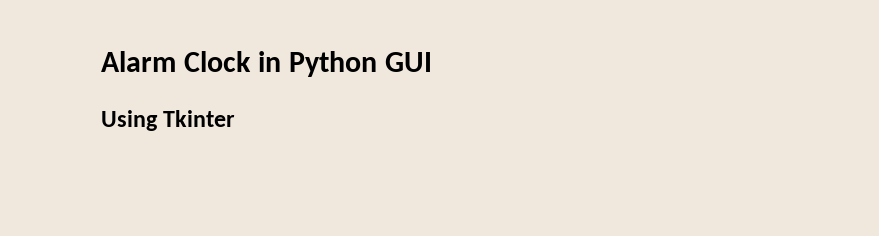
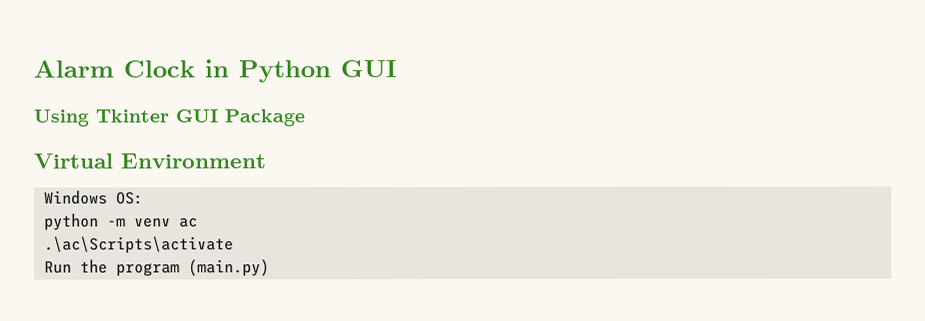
- Using Tkinter
+ Using Tkinter GUI Package
+ Virtual Environment
+ Windows OS:
+ python -m venv ac
+ .\ac\Scripts\activate
+ Run the program (main.py)

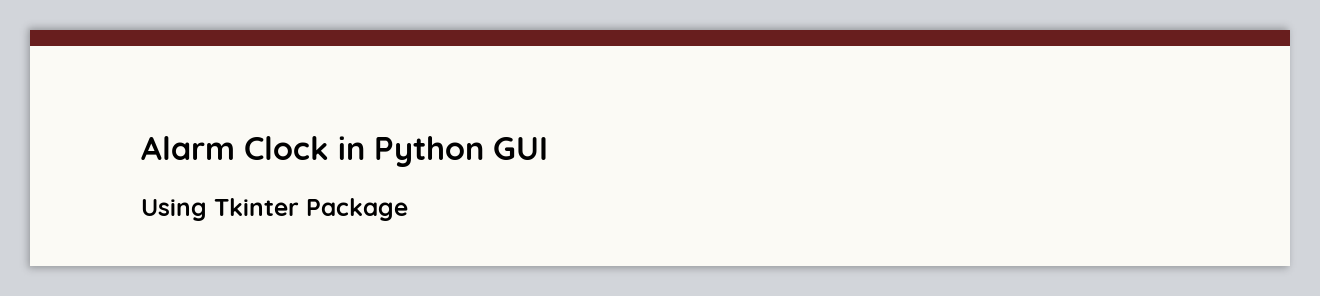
- Using Tkinter GUI Package
+ Using Tkinter Package
- Virtual Environment
- Windows OS:
- python -m venv ac
- .\ac\Scripts\activate
- Run the program (main.py)

